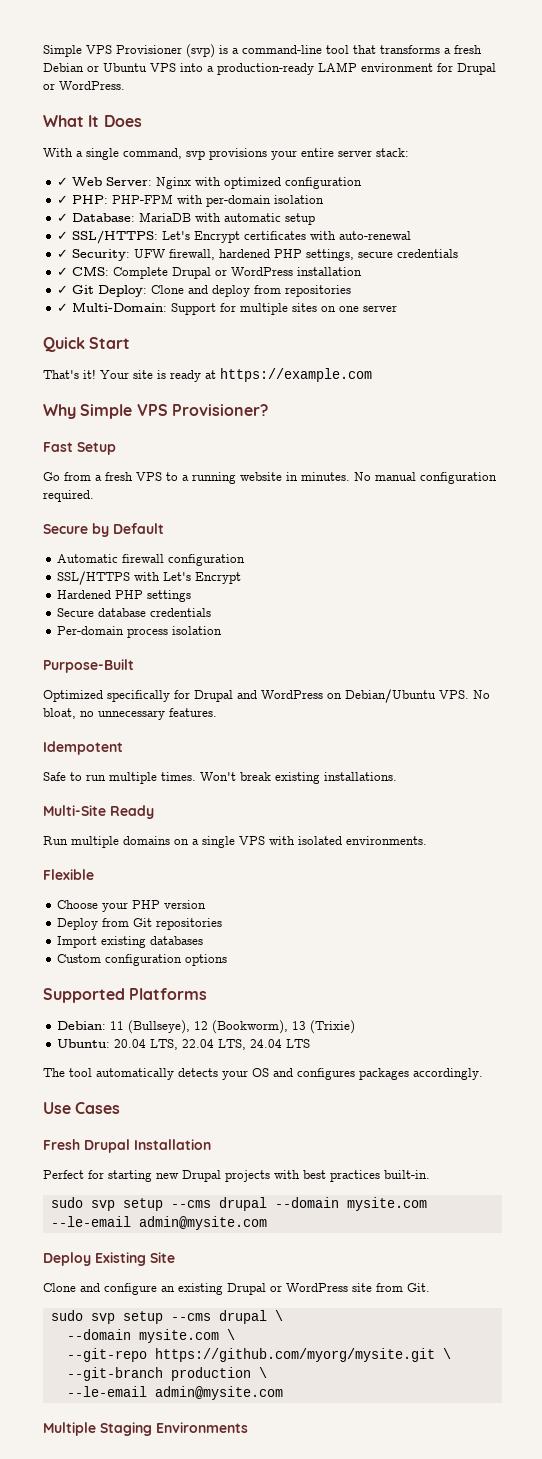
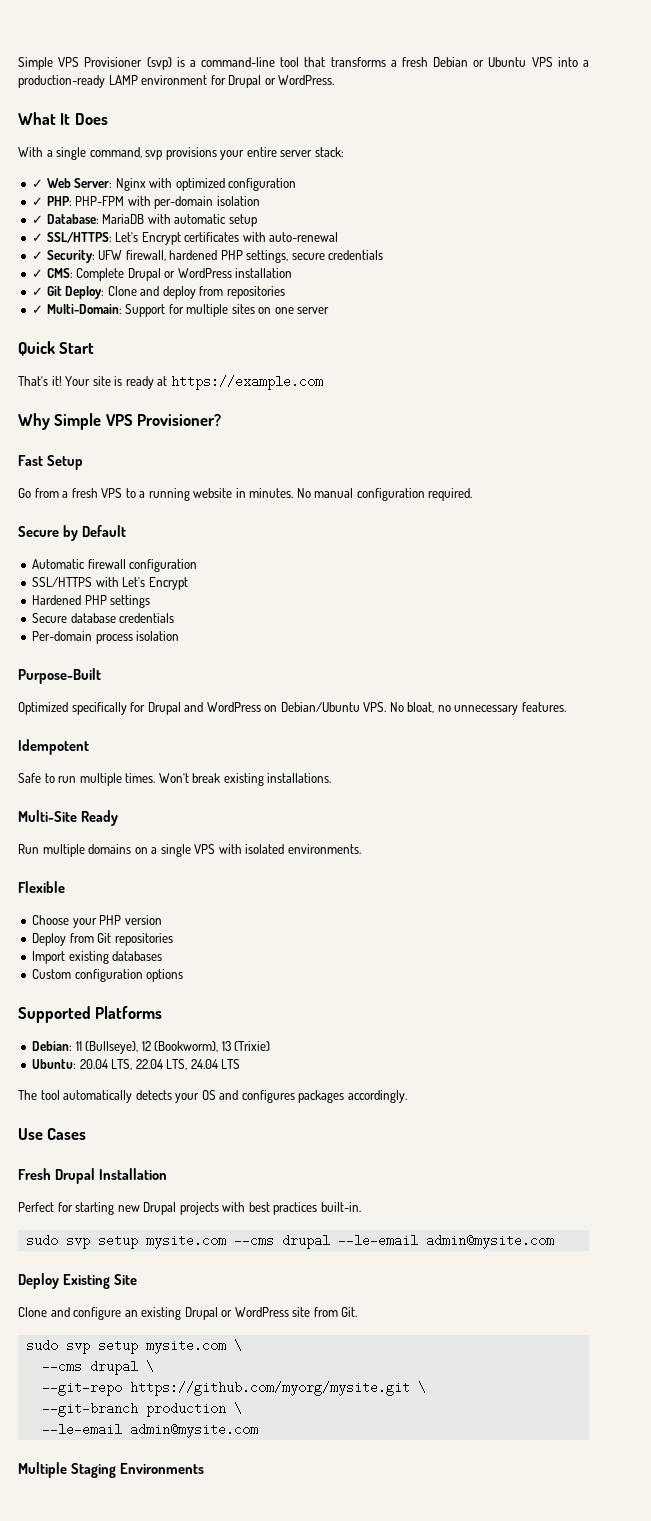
- sudo svp setup --cms drupal --domain mysite.com --le-email admin@mysite.com
+ sudo svp setup mysite.com --cms drupal --le-email admin@mysite.com
- sudo svp setup --cms drupal \
+ sudo svp setup mysite.com \
+ --cms drupal \
- --domain mysite.com \

